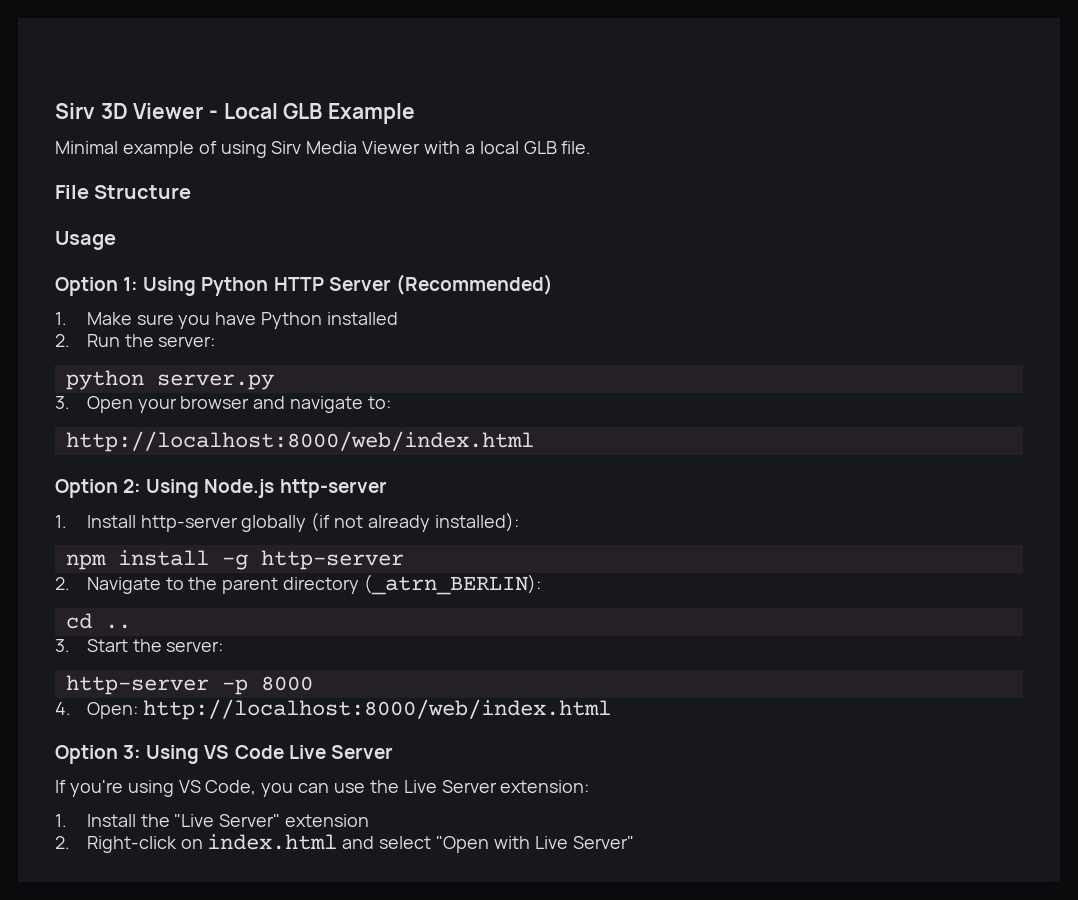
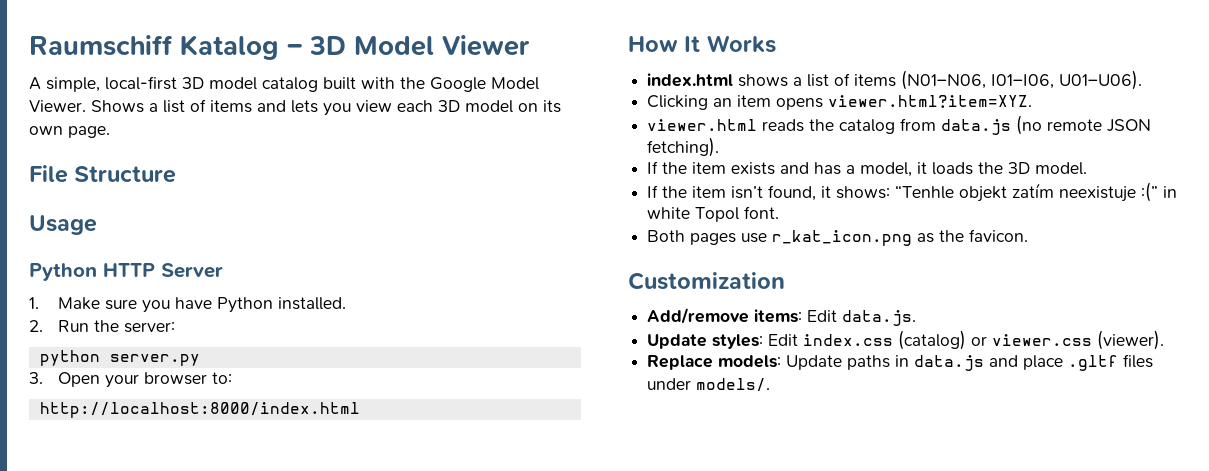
- Sirv 3D Viewer - Local GLB Example
- Minimal example of using Sirv Media Viewer with a local GLB file.
+ Raumschiff Katalog – 3D Model Viewer
+ A simple, local-first 3D model catalog built with the Google Model Viewer. Shows a list of items and lets you view each 3D model on its own page.
- Option 1: Using Python HTTP Server (Recommended)
+ Python HTTP Server
- 1. Make sure you have Python installed
+ 1. Make sure you have Python installed.
- 3. Open your browser and navigate to:
- http://localhost:8000/web/index.html
- Option 2: Using Node.js http-server
- 1. Install http-server globally (if not already installed):
- npm install -g http-server
- 2. Navigate to the parent directory (_atrn_BERLIN):
- cd ..
- 3. Start the server:
- http-server -p 8000
- 4. Open: http://localhost:8000/web/index.html
- Option 3: Using VS Code Live Server
- If you're using VS Code, you can use the Live Server extension:
- 1. Install the "Live Server" extension
- 2. Right-click on index.html and select "Open with Live Server"
+ 3. Open your browser to:
+ http://localhost:8000/index.html
+ How It Works
+ index.html shows a list of items (N01–N06, I01–I06, U01–U06).
+ Clicking an item opens viewer.html?item=XYZ.
+ viewer.html reads the catalog from data.js (no remote JSON fetching).
+ If the item exists and has a model, it loads the 3D model.
+ If the item isn’t found, it shows: “Tenhle objekt zatím neexistuje :(” in white Topol font.
+ Both pages use r_kat_icon.png as the favicon.
+ Customization
+ Add/remove items: Edit data.js.
+ Update styles: Edit index.css (catalog) or viewer.css (viewer).
+ Replace models: Update paths in data.js and place .gltf files under models/.

